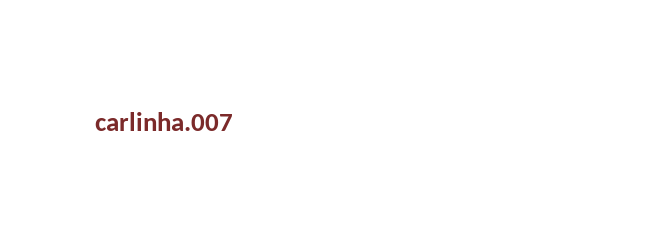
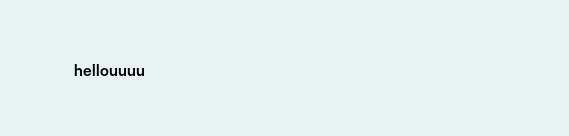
- carlinha.007
+ hellouuuu

